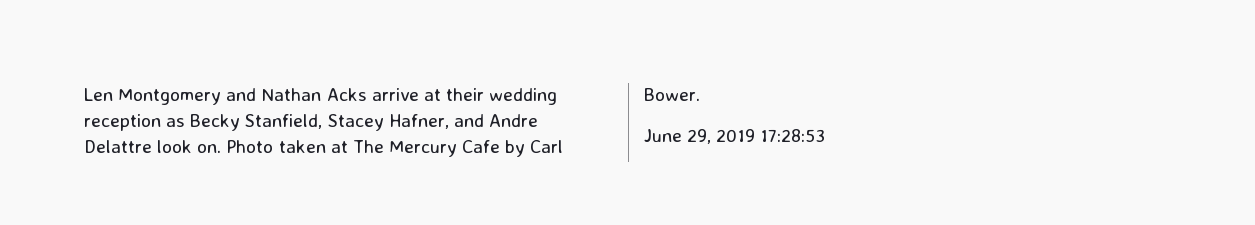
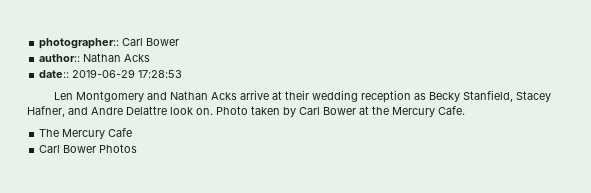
+ photographer:: Carl Bower
+ author:: Nathan Acks
+ date:: 2019-06-29 17:28:53
- Photo taken at The Mercury Cafe by Carl Bower.
- June 29, 2019 17:28:53
+ Photo taken by Carl Bower at the Mercury Cafe.
+ The Mercury Cafe
+ Carl Bower Photos

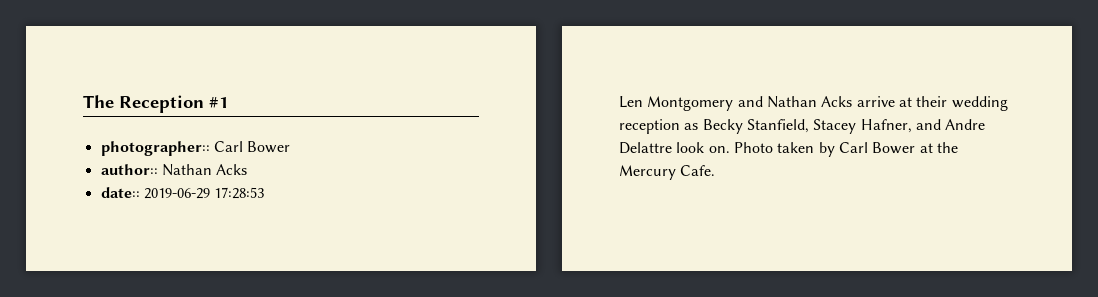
+ The Reception #1
- The Mercury Cafe
- Carl Bower Photos

